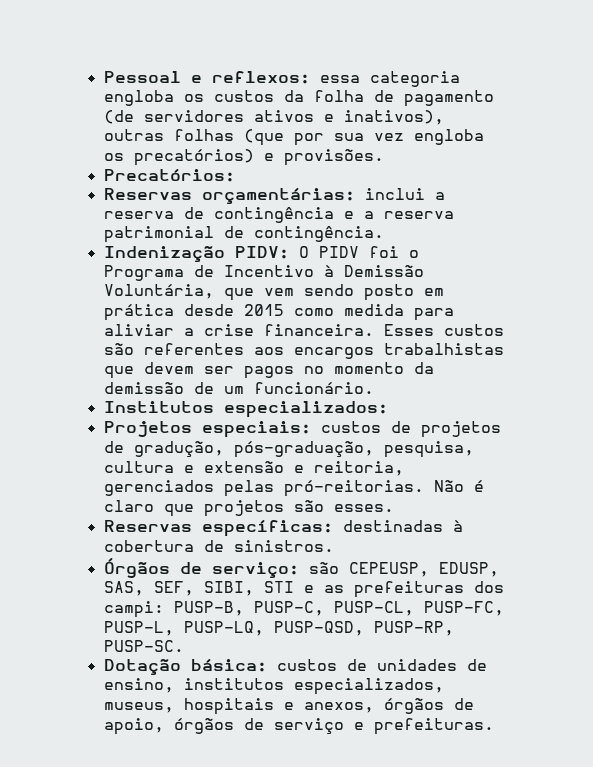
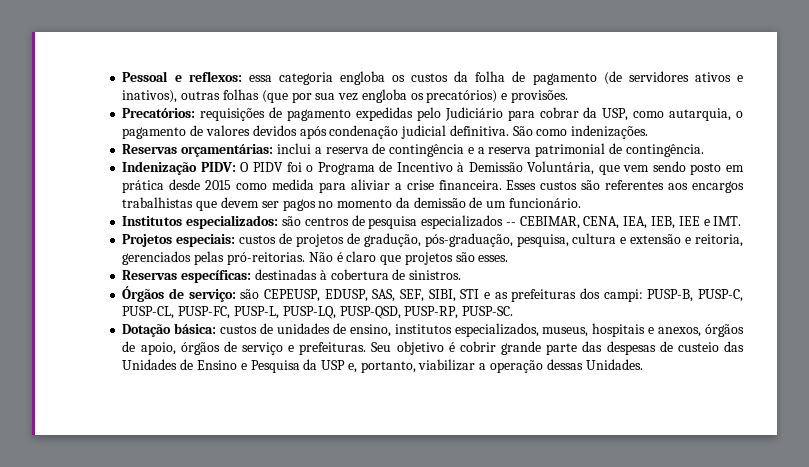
- Precatórios:
+ Precatórios: requisições de pagamento expedidas pelo Judiciário para cobrar da USP, como autarquia, o pagamento de valores devidos após condenação judicial definitiva. São como indenizações.
- Institutos especializados:
+ Institutos especializados: são centros de pesquisa especializados -- CEBIMAR, CENA, IEA, IEB, IEE e IMT.
+ Seu objetivo é cobrir grande parte das despesas de custeio das Unidades de Ensino e Pesquisa da USP e, portanto, viabilizar a operação dessas Unidades.

